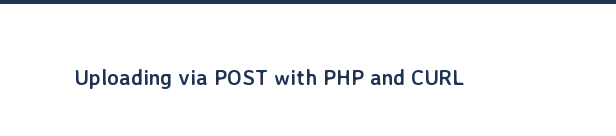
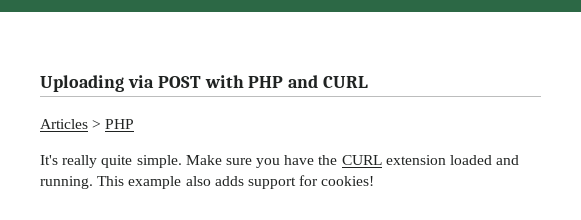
+ Articles > PHP
+ It's really quite simple. Make sure you have the CURL extension loaded and running. This example also adds support for cookies!

